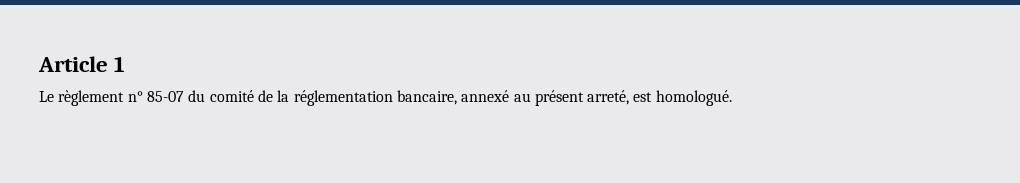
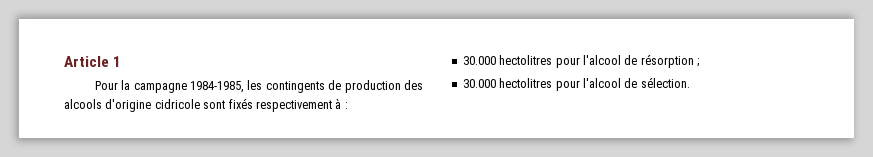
- Le règlement n° 85-07 du comité de la réglementation bancaire, annexé au présent arreté, est homologué.
+ Pour la campagne 1984-1985, les contingents de production des alcools d'origine cidricole sont fixés respectivement à :
+ 30.000 hectolitres pour l'alcool de résorption ;
+ 30.000 hectolitres pour l'alcool de sélection.

